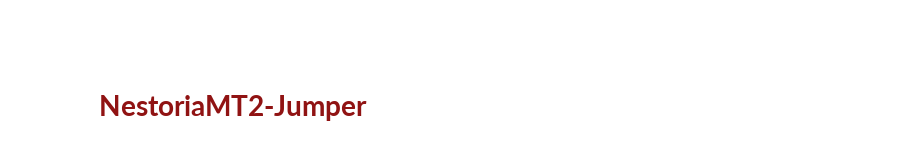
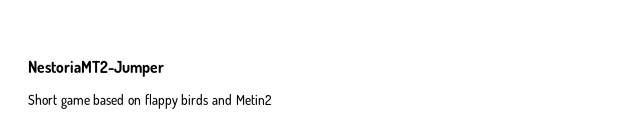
+ Short game based on flappy birds and Metin2

